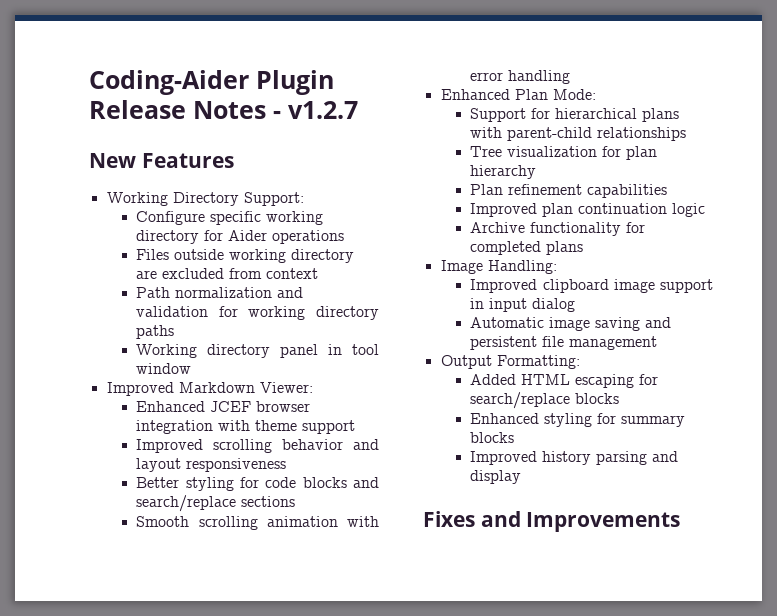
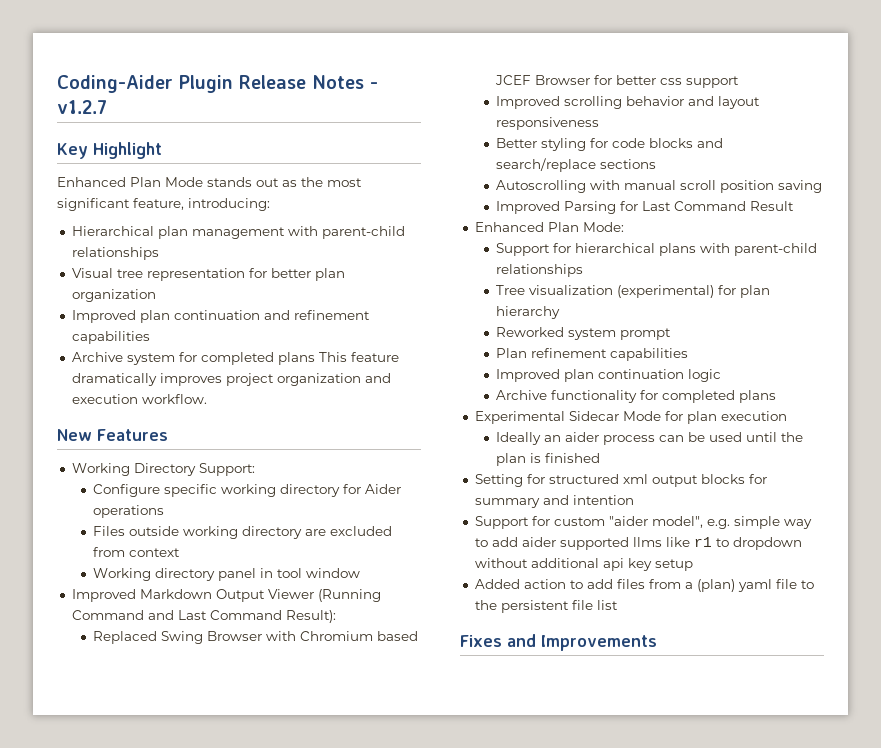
+ Key Highlight
+ Enhanced Plan Mode stands out as the most significant feature, introducing:
+ Hierarchical plan management with parent-child relationships
+ Visual tree representation for better plan organization
+ Improved plan continuation and refinement capabilities
+ Archive system for completed plans This feature dramatically improves project organization and execution workflow.
- Path normalization and validation for working directory paths
- Improved Markdown Viewer:
- Enhanced JCEF browser integration with theme support
+ Improved Markdown Output Viewer (Running Command and Last Command Result):
+ Replaced Swing Browser with Chromium based JCEF Browser for better css support
- Smooth scrolling animation with error handling
+ Autoscrolling with manual scroll position saving
+ Improved Parsing for Last Command Result
- Tree visualization for plan hierarchy
+ Tree visualization (experimental) for plan hierarchy
+ Reworked system prompt
- Image Handling:
- Improved clipboard image support in input dialog
- Automatic image saving and persistent file management
- Output Formatting:
- Added HTML escaping for search/replace blocks
- Enhanced styling for summary blocks
- Improved history parsing and display
+ Experimental Sidecar Mode for plan execution
+ Ideally an aider process can be used until the plan is finished
+ Setting for structured xml output blocks for summary and intention
+ Support for custom "aider model", e.g. simple way to add aider supported llms like r1 to dropdown without additional api key setup
+ Added action to add files from a (plan) yaml file to the persistent file list

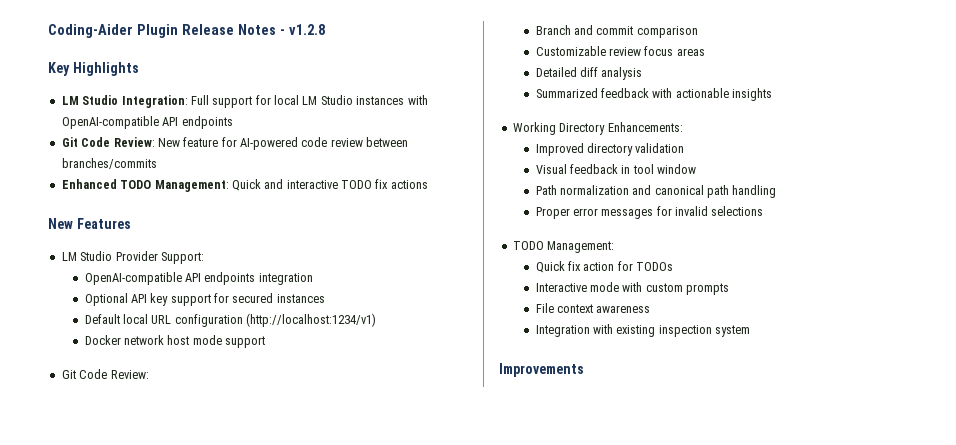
- Coding-Aider Plugin Release Notes - v1.2.7
+ Coding-Aider Plugin Release Notes - v1.2.8
- Key Highlight
- Enhanced Plan Mode stands out as the most significant feature, introducing:
- Hierarchical plan management with parent-child relationships
- Visual tree representation for better plan organization
- Improved plan continuation and refinement capabilities
- Archive system for completed plans This feature dramatically improves project organization and execution workflow.
+ Key Highlights
+ LM Studio Integration: Full support for local LM Studio instances with OpenAI-compatible API endpoints
+ Git Code Review: New feature for AI-powered code review between branches/commits
+ Enhanced TODO Management: Quick and interactive TODO fix actions
  New Features
- Working Directory Support:
- Configure specific working directory for Aider operations
- Files outside working directory are excluded from context
- Working directory panel in tool window
- Improved Markdown Output Viewer (Running Command and Last Command Result):
- Replaced Swing Browser with Chromium based JCEF Browser for better css support
- Improved scrolling behavior and layout responsiveness
- Better styling for code blocks and search/replace sections
- Autoscrolling with manual scroll position saving
- Improved Parsing for Last Command Result
- Enhanced Plan Mode:
- Support for hierarchical plans with parent-child relationships
- Tree visualization (experimental) for plan hierarchy
- Reworked system prompt
- Plan refinement capabilities
- Improved plan continuation logic
- Archive functionality for completed plans
- Experimental Sidecar Mode for plan execution
- Ideally an aider process can be used until the plan is finished
- Setting for structured xml output blocks for summary and intention
- Support for custom "aider model", e.g. simple way to add aider supported llms like r1 to dropdown without additional api key setup
- Added action to add files from a (plan) yaml file to the persistent file list
- Fixes and Improvements
+ LM Studio Provider Support:
+ OpenAI-compatible API endpoints integration
+ Optional API key support for secured instances
+ Default local URL configuration (http://localhost:1234/v1)
+ Docker network host mode support
+ Git Code Review:
+ Branch and commit comparison
+ Customizable review focus areas
+ Detailed diff analysis
+ Summarized feedback with actionable insights
+ Working Directory Enhancements:
+ Improved directory validation
+ Visual feedback in tool window
+ Path normalization and canonical path handling
+ Proper error messages for invalid selections
+ TODO Management:
+ Quick fix action for TODOs
+ Interactive mode with custom prompts
+ File context awareness
+ Integration with existing inspection system
+ Improvements

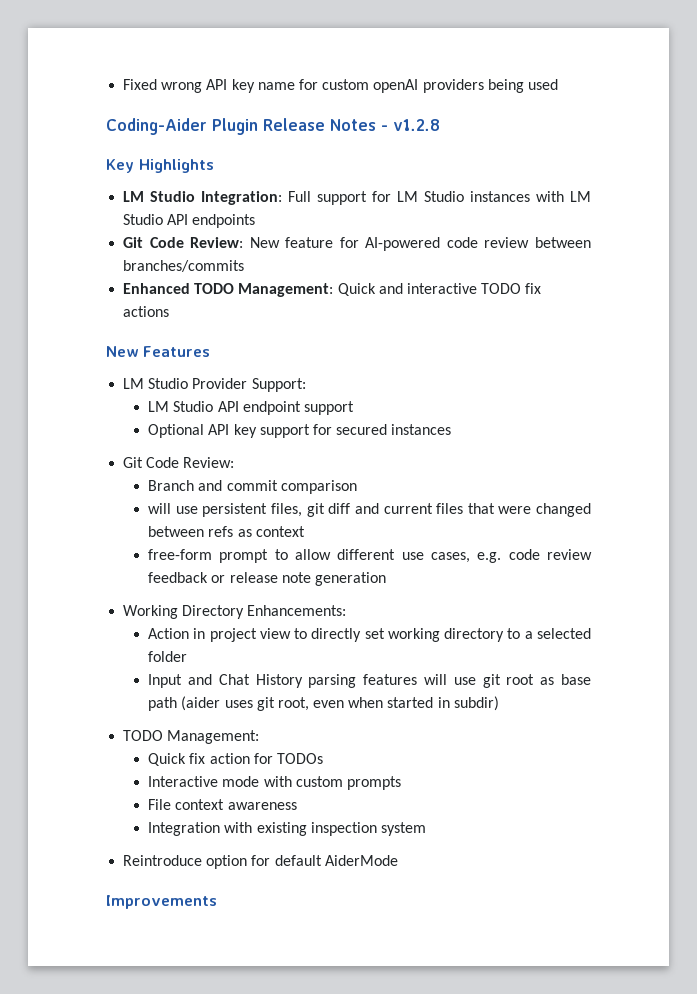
+ Fixed wrong API key name for custom openAI providers being used
- LM Studio Integration: Full support for local LM Studio instances with OpenAI-compatible API endpoints
+ LM Studio Integration: Full support for LM Studio instances with LM Studio API endpoints
- OpenAI-compatible API endpoints integration
+ LM Studio API endpoint support
- Default local URL configuration (http://localhost:1234/v1)
- Docker network host mode support
- Customizable review focus areas
- Detailed diff analysis
- Summarized feedback with actionable insights
+ will use persistent files, git diff and current files that were changed between refs as context
+ free-form prompt to allow different use cases, e.g. code review feedback or release note generation
  Working Directory Enhancements:
- Improved directory validation
- Visual feedback in tool window
- Path normalization and canonical path handling
- Proper error messages for invalid selections
+ Action in project view to directly set working directory to a selected folder
+ Input and Chat History parsing features will use git root as base path (aider uses git root, even when started in subdir)
+ Reintroduce option for default AiderMode

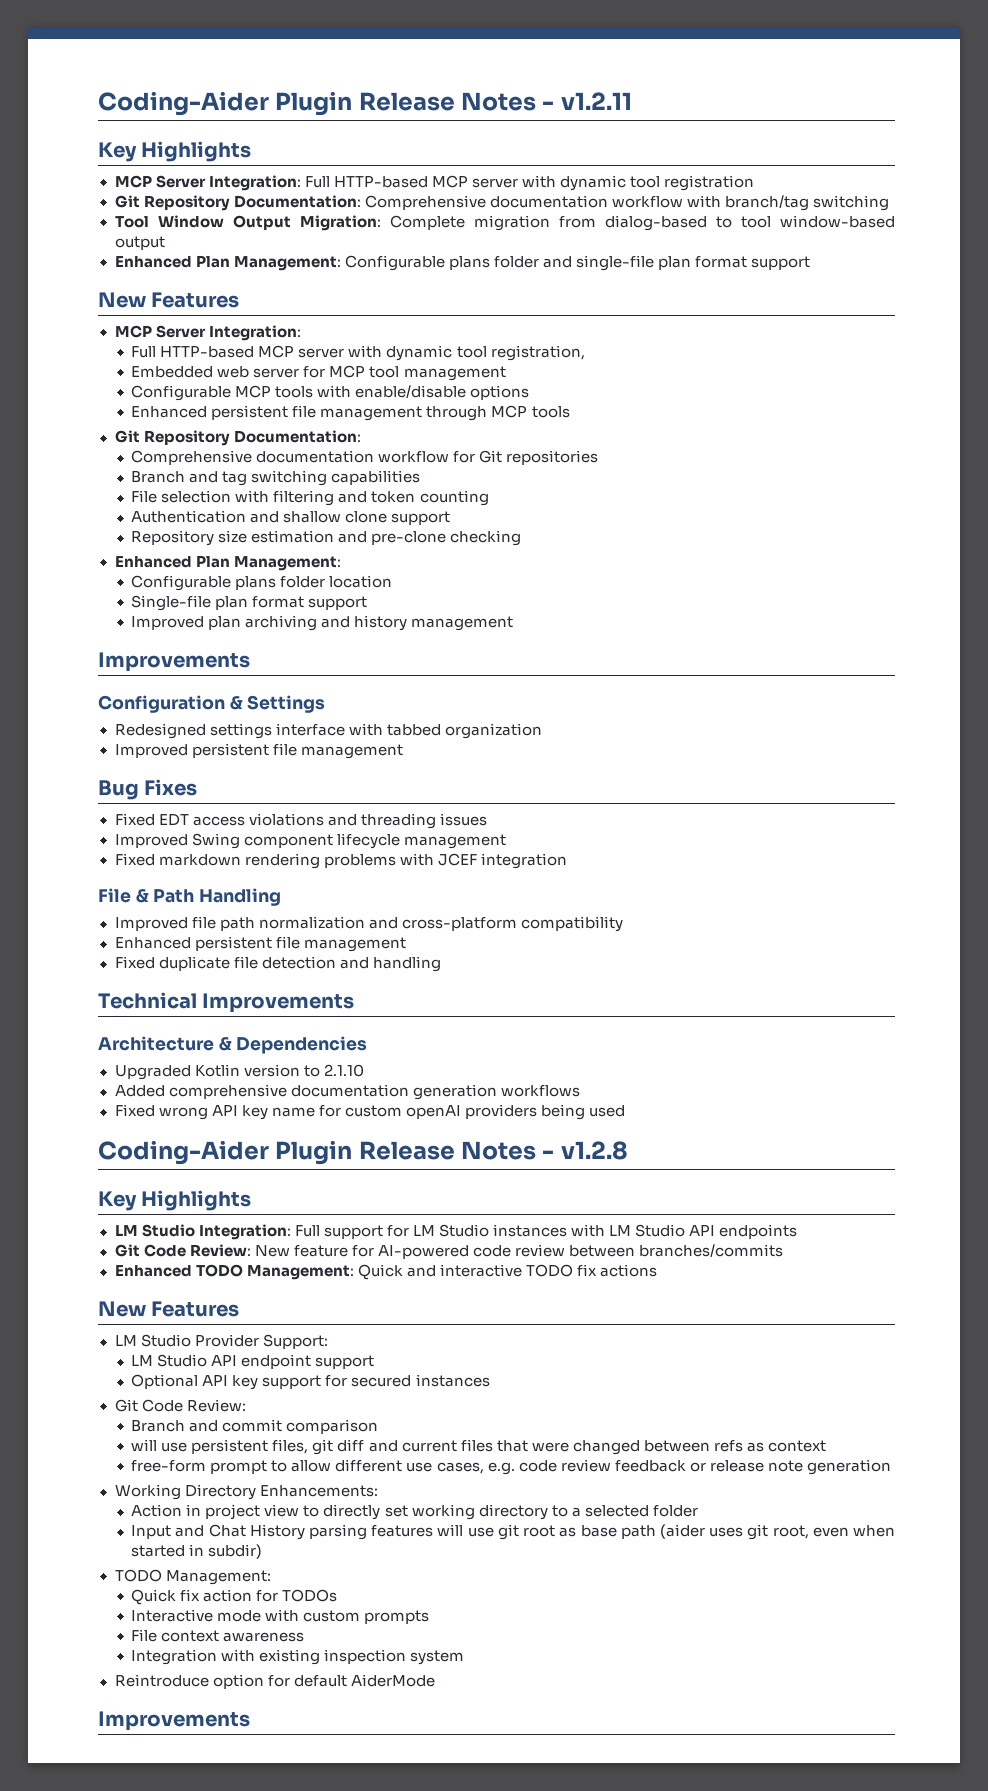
+ Coding-Aider Plugin Release Notes - v1.2.11
+ Key Highlights
+ MCP Server Integration: Full HTTP-based MCP server with dynamic tool registration
+ Git Repository Documentation: Comprehensive documentation workflow with branch/tag switching
+ Tool Window Output Migration: Complete migration from dialog-based to tool window-based output
+ Enhanced Plan Management: Configurable plans folder and single-file plan format support
+ New Features
+ MCP Server Integration:
+ Full HTTP-based MCP server with dynamic tool registration,
+ Embedded web server for MCP tool management
+ Configurable MCP tools with enable/disable options
+ Enhanced persistent file management through MCP tools
+ Git Repository Documentation:
+ Comprehensive documentation workflow for Git repositories
+ Branch and tag switching capabilities
+ File selection with filtering and token counting
+ Authentication and shallow clone support
+ Repository size estimation and pre-clone checking
+ Enhanced Plan Management:
+ Configurable plans folder location
+ Single-file plan format support
+ Improved plan archiving and history management
+ Improvements
+ Configuration & Settings
+ Redesigned settings interface with tabbed organization
+ Improved persistent file management
+ Bug Fixes
+ Fixed EDT access violations and threading issues
+ Improved Swing component lifecycle management
+ Fixed markdown rendering problems with JCEF integration
+ File & Path Handling
+ Improved file path normalization and cross-platform compatibility
+ Enhanced persistent file management
+ Fixed duplicate file detection and handling
+ Technical Improvements
+ Architecture & Dependencies
+ Upgraded Kotlin version to 2.1.10
+ Added comprehensive documentation generation workflows

